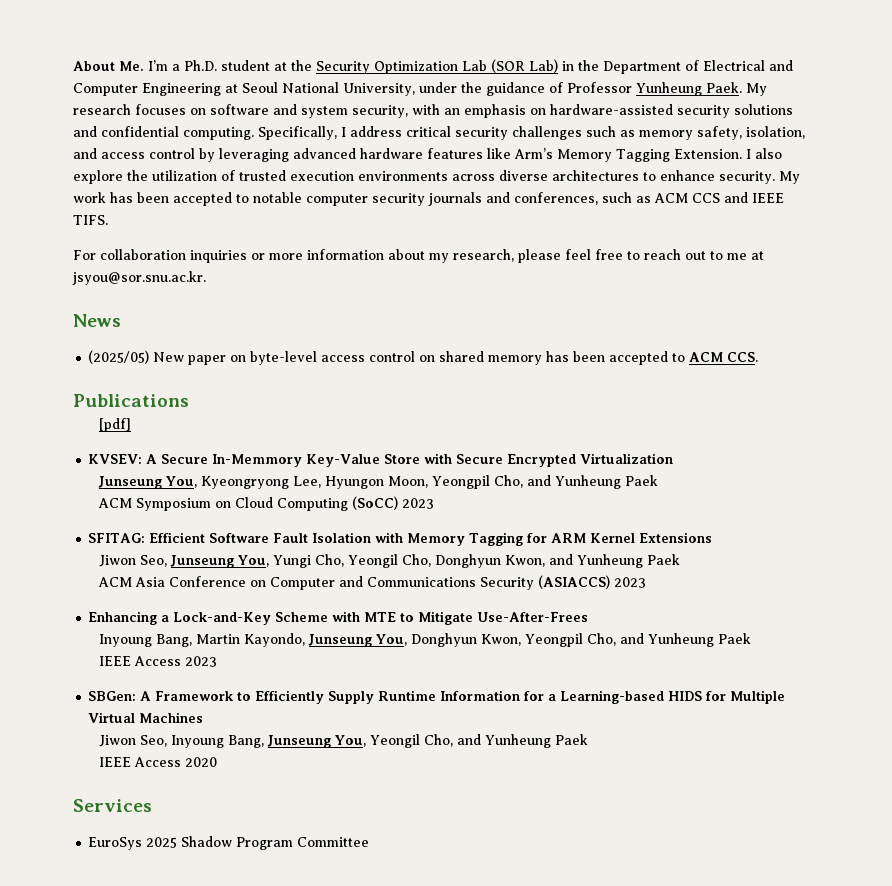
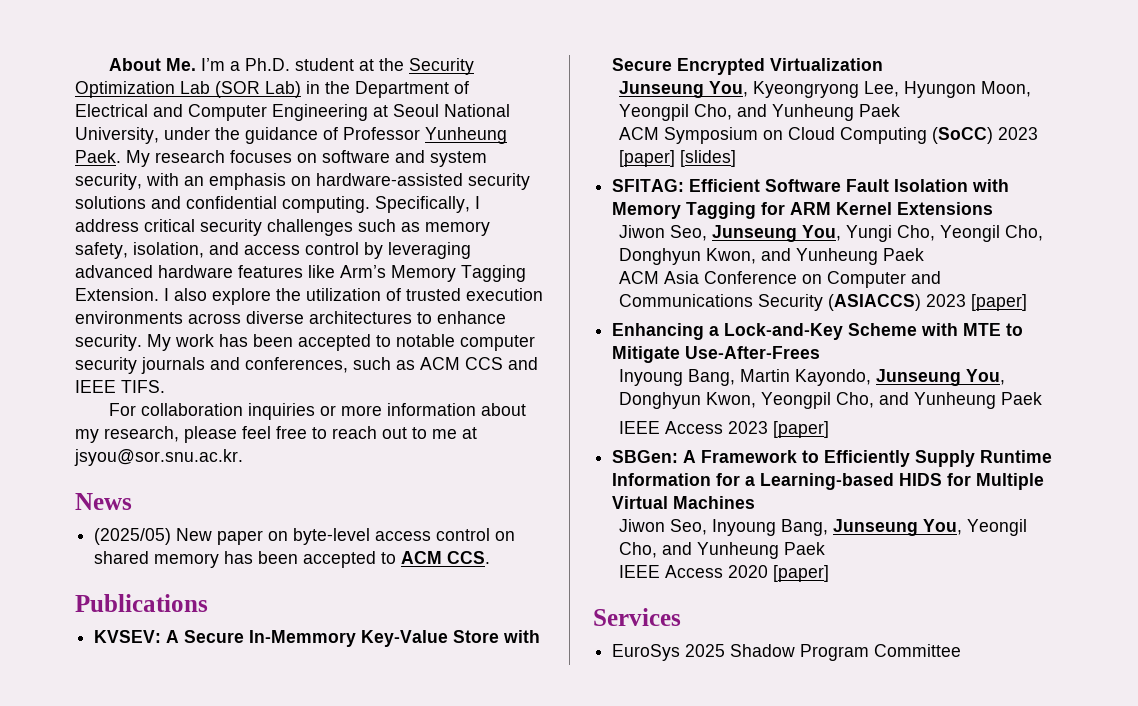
- [pdf]
- ACM Symposium on Cloud Computing (SoCC) 2023
+ ACM Symposium on Cloud Computing (SoCC) 2023 [paper] [slides]
- ACM Asia Conference on Computer and Communications Security (ASIACCS) 2023
+ ACM Asia Conference on Computer and Communications Security (ASIACCS) 2023 [paper]
- IEEE Access 2023
+ IEEE Access 2023 [paper]
- IEEE Access 2020
+ IEEE Access 2020 [paper]

